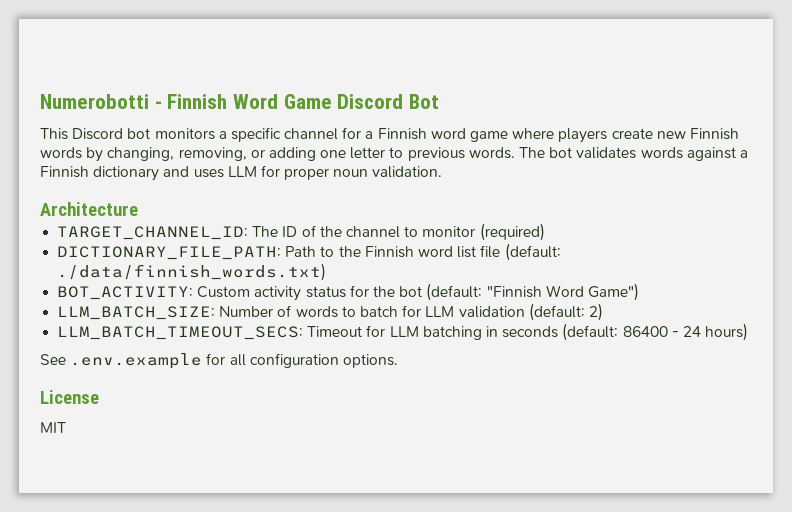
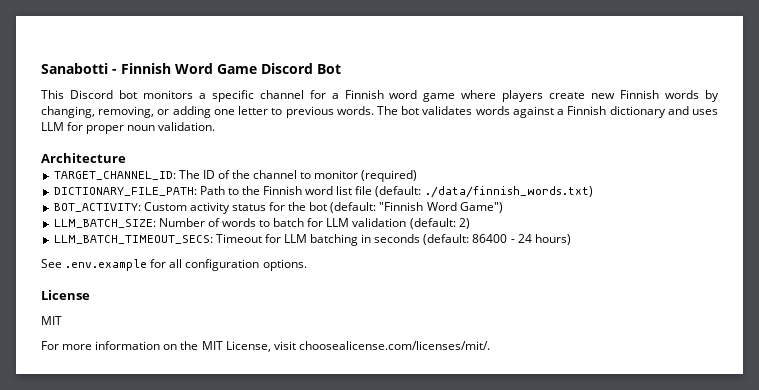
- Numerobotti - Finnish Word Game Discord Bot
+ Sanabotti - Finnish Word Game Discord Bot
+ For more information on the MIT License, visit choosealicense.com/licenses/mit/.

